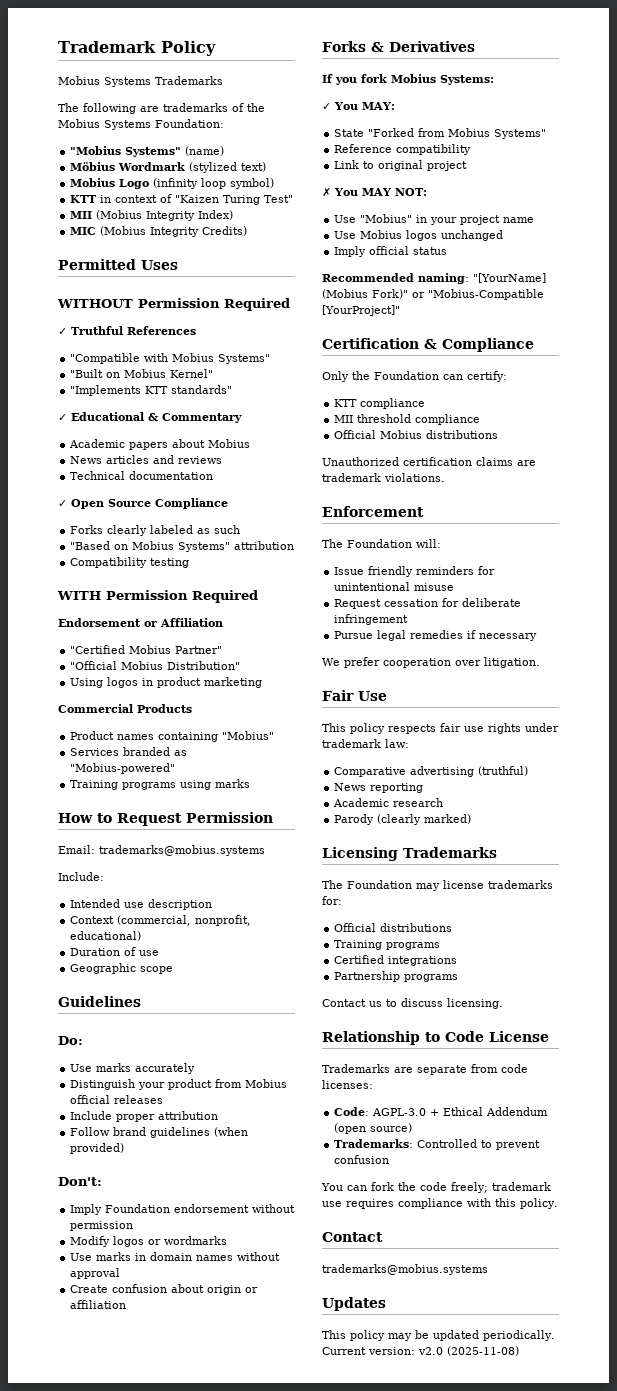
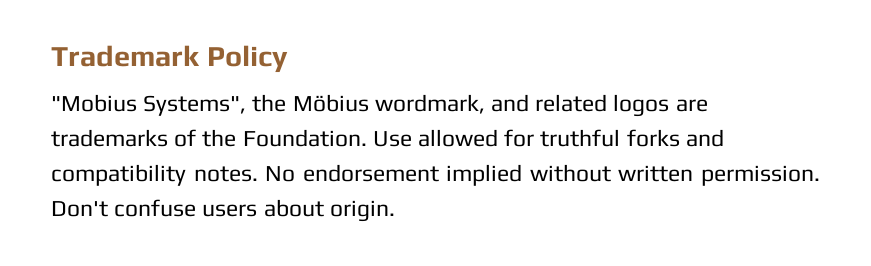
- Mobius Systems Trademarks
- The following are trademarks of the Mobius Systems Foundation:
- "Mobius Systems" (name)
- Möbius Wordmark (stylized text)
- Mobius Logo (infinity loop symbol)
- KTT in context of "Kaizen Turing Test"
- MII (Mobius Integrity Index)
- MIC (Mobius Integrity Credits)
- Permitted Uses
- WITHOUT Permission Required
- ✓ Truthful References
- "Compatible with Mobius Systems"
- "Built on Mobius Kernel"
- "Implements KTT standards"
- ✓ Educational & Commentary
- Academic papers about Mobius
- News articles and reviews
- Technical documentation
- ✓ Open Source Compliance
- Forks clearly labeled as such
- "Based on Mobius Systems" attribution
- Compatibility testing
- WITH Permission Required
- Endorsement or Affiliation
- "Certified Mobius Partner"
- "Official Mobius Distribution"
- Using logos in product marketing
- Commercial Products
- Product names containing "Mobius"
- Services branded as "Mobius-powered"
- Training programs using marks
- How to Request Permission
- Email: trademarks@mobius.systems
- Include:
- Intended use description
- Context (commercial, nonprofit, educational)
- Duration of use
- Geographic scope
- Guidelines
- Do:
- Use marks accurately
- Distinguish your product from Mobius official releases
- Include proper attribution
- Follow brand guidelines (when provided)
- Don't:
- Imply Foundation endorsement without permission
- Modify logos or wordmarks
- Use marks in domain names without approval
- Create confusion about origin or affiliation
- Forks & Derivatives
- If you fork Mobius Systems:
- ✓ You MAY:
- State "Forked from Mobius Systems"
- Reference compatibility
- Link to original project
- ✗ You MAY NOT:
- Use "Mobius" in your project name
- Use Mobius logos unchanged
- Imply official status
- Recommended naming: "[YourName] (Mobius Fork)" or "Mobius-Compatible [YourProject]"
- Certification & Compliance
- Only the Foundation can certify:
- KTT compliance
- MII threshold compliance
- Official Mobius distributions
- Unauthorized certification claims are trademark violations.
- Enforcement
- The Foundation will:
- Issue friendly reminders for unintentional misuse
- Request cessation for deliberate infringement
- Pursue legal remedies if necessary
- We prefer cooperation over litigation.
- Fair Use
- This policy respects fair use rights under trademark law:
- Comparative advertising (truthful)
- News reporting
- Academic research
- Parody (clearly marked)
- Licensing Trademarks
- The Foundation may license trademarks for:
- Official distributions
- Training programs
- Certified integrations
- Partnership programs
- Contact us to discuss licensing.
- Relationship to Code License
- Trademarks are separate from code licenses:
- Code: AGPL-3.0 + Ethical Addendum (open source)
- Trademarks: Controlled to prevent confusion
- You can fork the code freely; trademark use requires compliance with this policy.
- Contact
- trademarks@mobius.systems
- Updates
- This policy may be updated periodically. Current version: v2.0 (2025-11-08)
+ "Mobius Systems", the Möbius wordmark, and related logos are trademarks of the Foundation. Use allowed for truthful forks and compatibility notes. No endorsement implied without written permission. Don't confuse users about origin.

